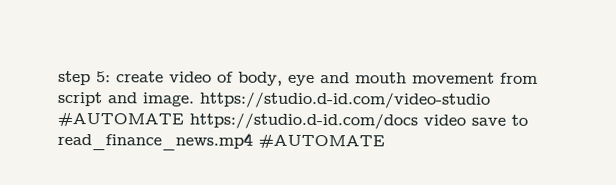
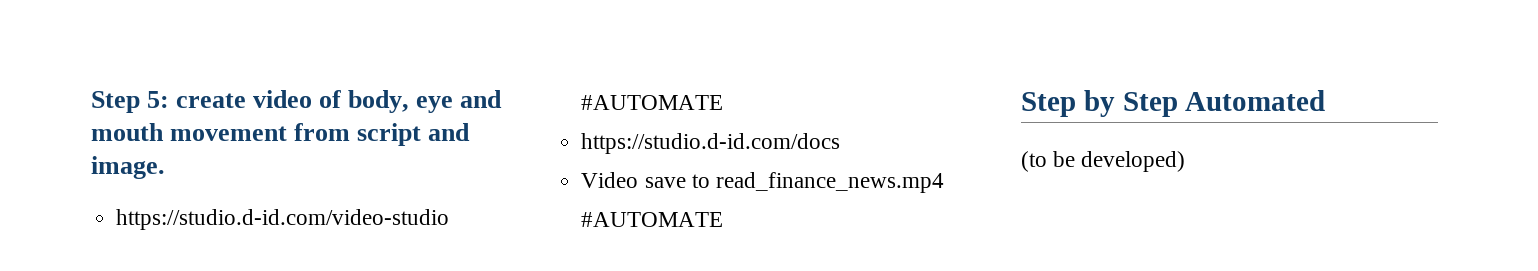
- step 5: create video of body, eye and mouth movement from script and image. https://studio.d-id.com/video-studio #AUTOMATE https://studio.d-id.com/docs video save to read_finance_news.mp4 #AUTOMATE
+ Step 5: create video of body, eye and mouth movement from script and image.
+ https://studio.d-id.com/video-studio #AUTOMATE
+ https://studio.d-id.com/docs
+ Video save to read_finance_news.mp4 #AUTOMATE
+ Step by Step Automated
+ (to be developed)

